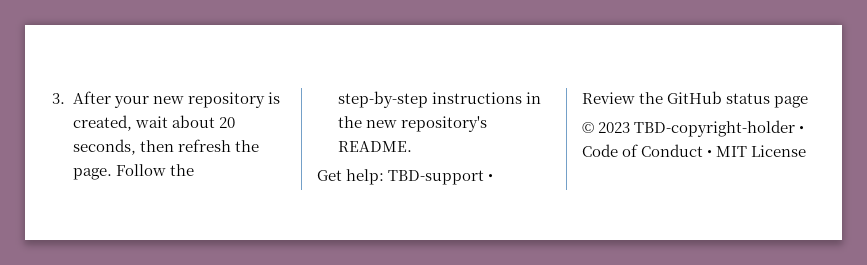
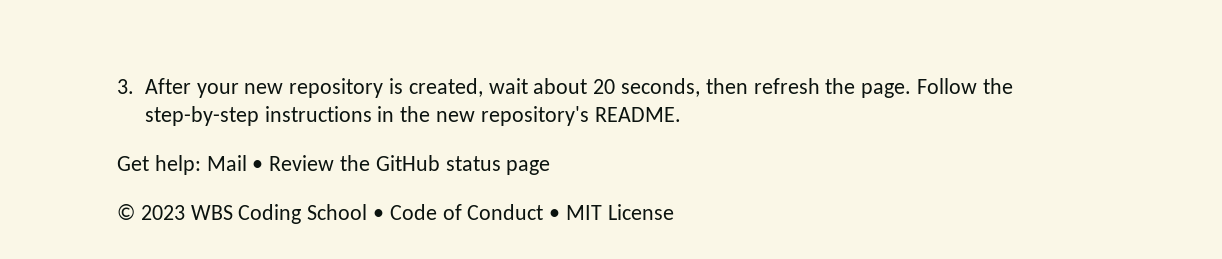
- Get help: TBD-support • Review the GitHub status page
+ Get help: Mail • Review the GitHub status page
- © 2023 TBD-copyright-holder • Code of Conduct • MIT License
+ © 2023 WBS Coding School • Code of Conduct • MIT License

